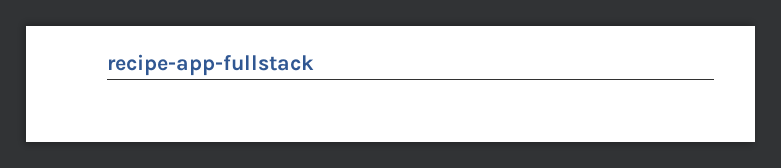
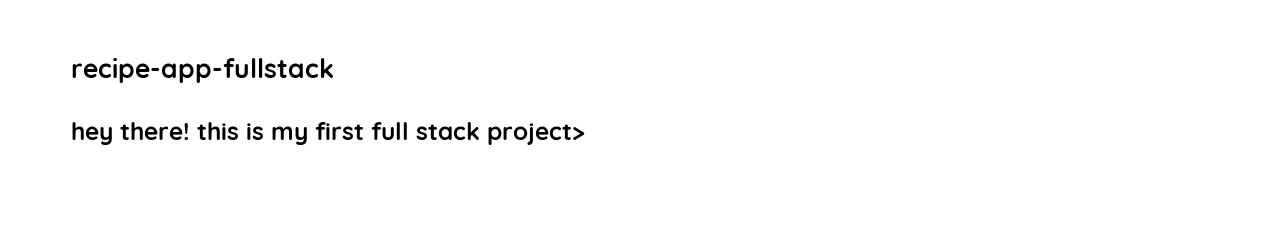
+ hey there! this is my first full stack project>

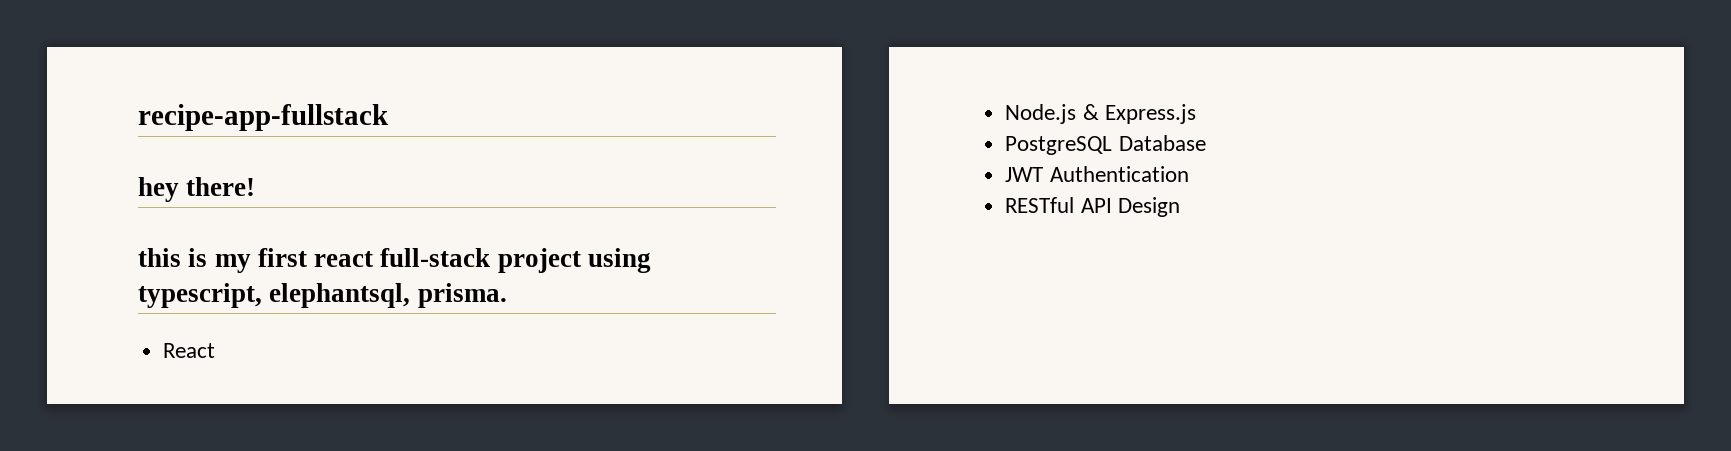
- hey there! this is my first full stack project>
+ hey there!
+ this is my first react full-stack project using typescript, elephantsql, prisma.
+ React
+ Node.js & Express.js
+ PostgreSQL Database
+ JWT Authentication
+ RESTful API Design

